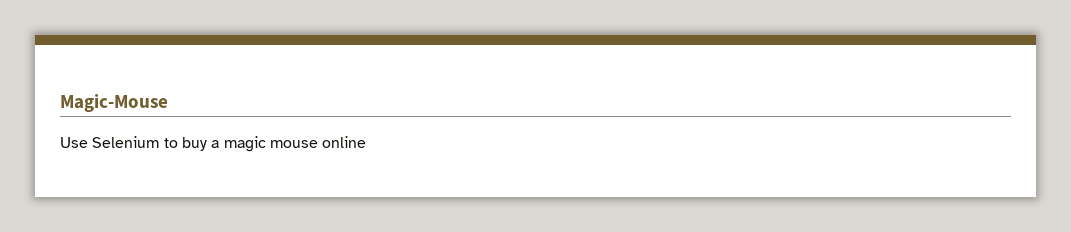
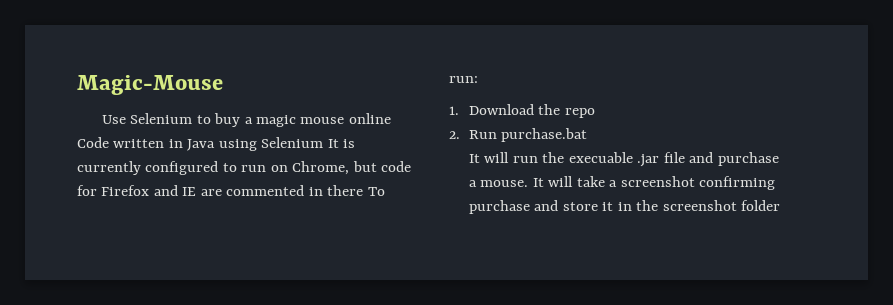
- Use Selenium to buy a magic mouse online
+ Use Selenium to buy a magic mouse online Code written in Java using Selenium It is currently configured to run on Chrome, but code for Firefox and IE are commented in there To run:
+ 1. Download the repo
+ 2. Run purchase.bat
+ It will run the execuable .jar file and purchase a mouse. It will take a screenshot confirming purchase and store it in the screenshot folder

